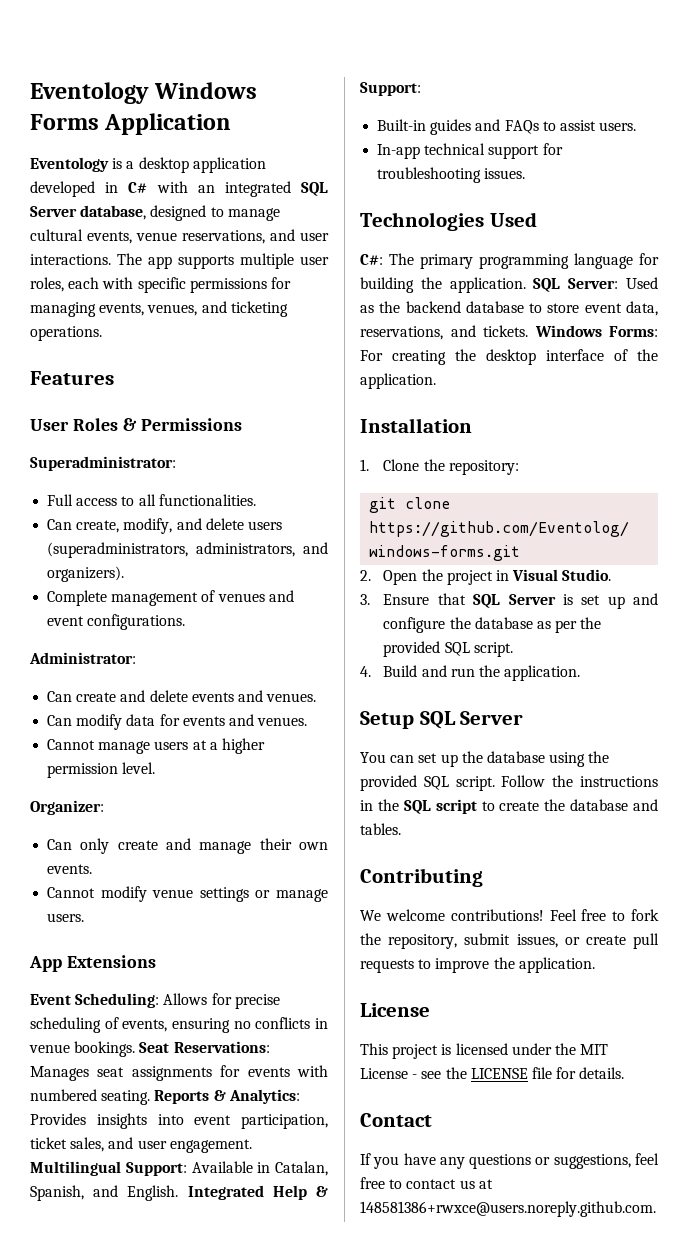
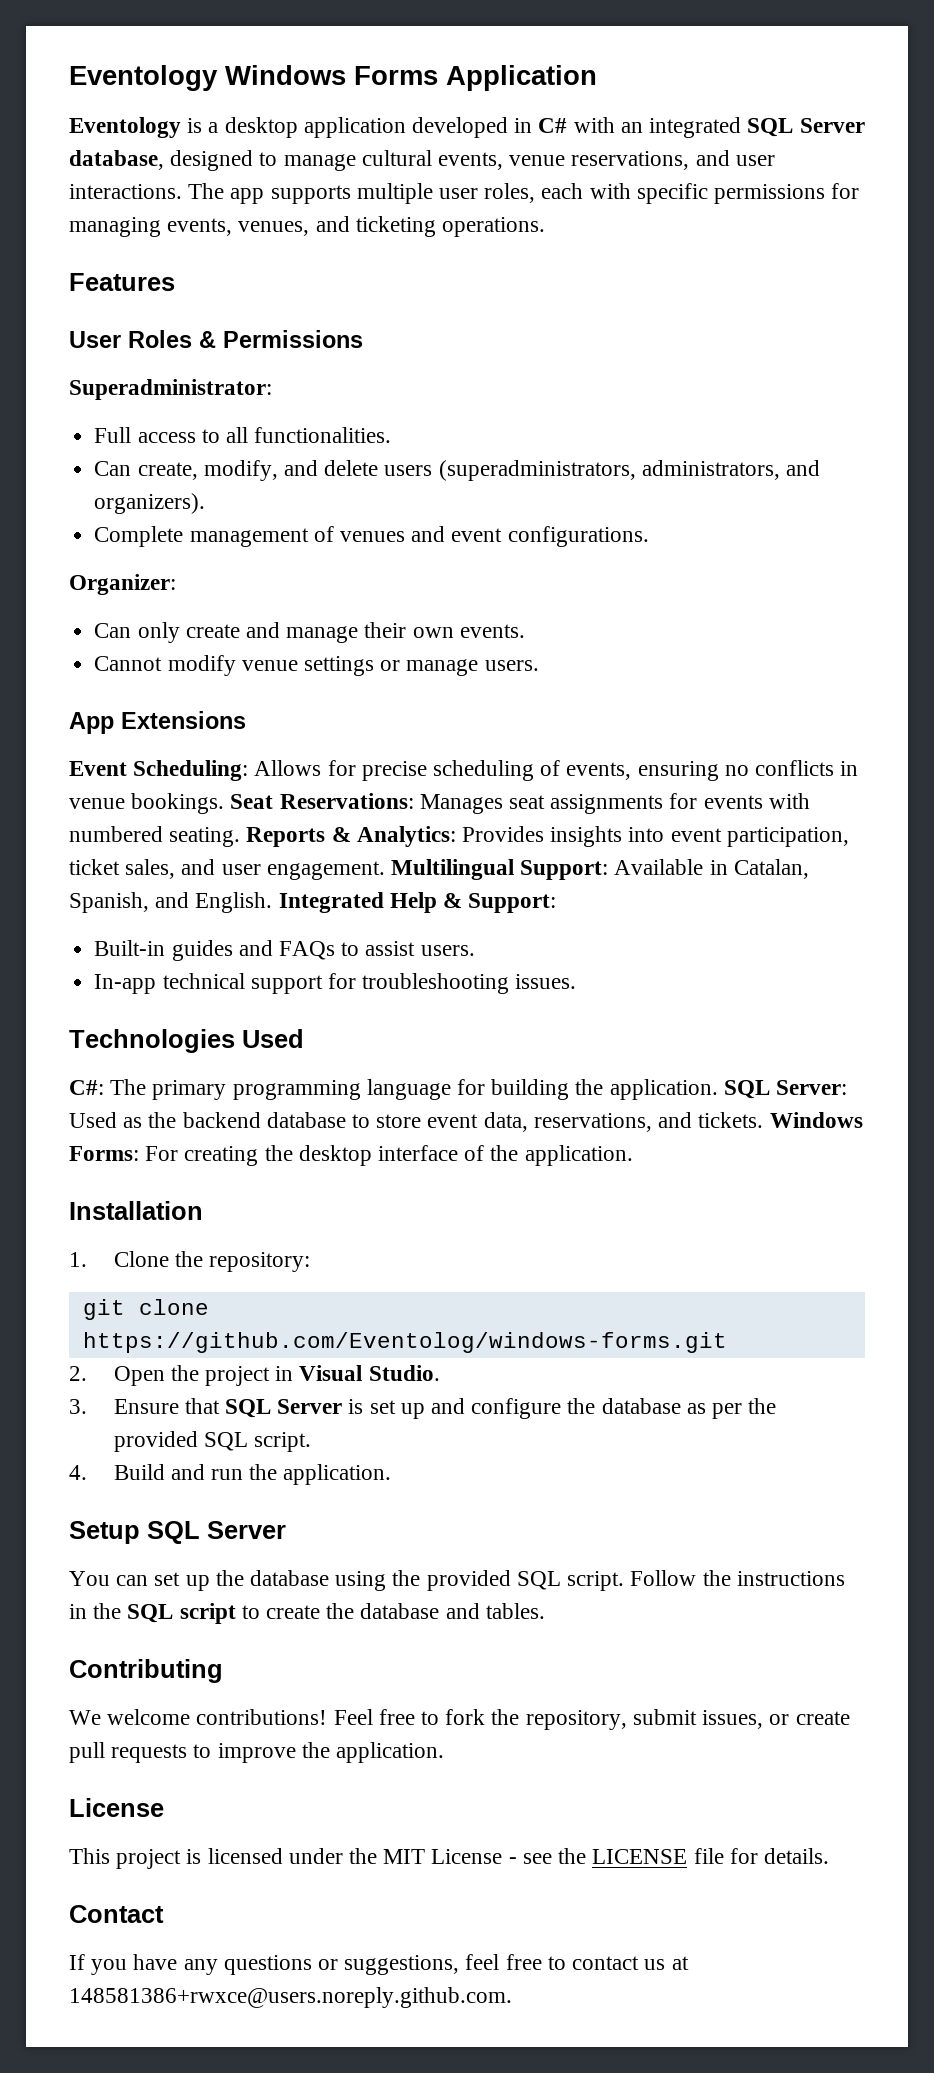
- Administrator:
- Can create and delete events and venues.
- Can modify data for events and venues.
- Cannot manage users at a higher permission level.

